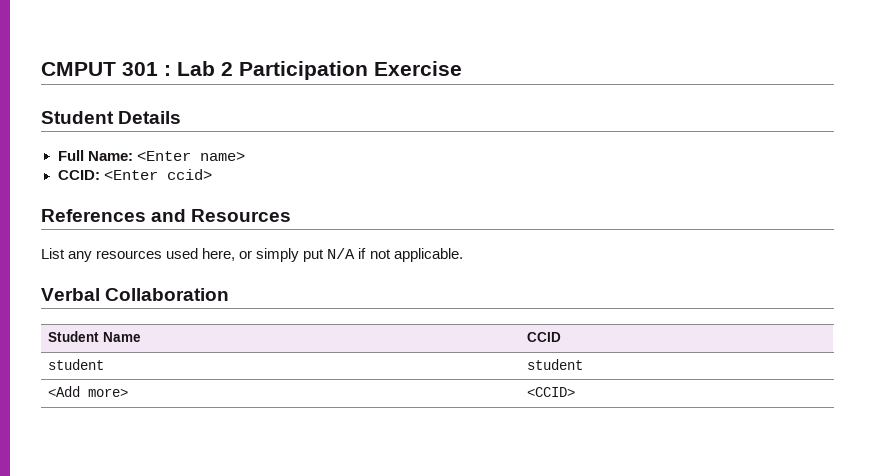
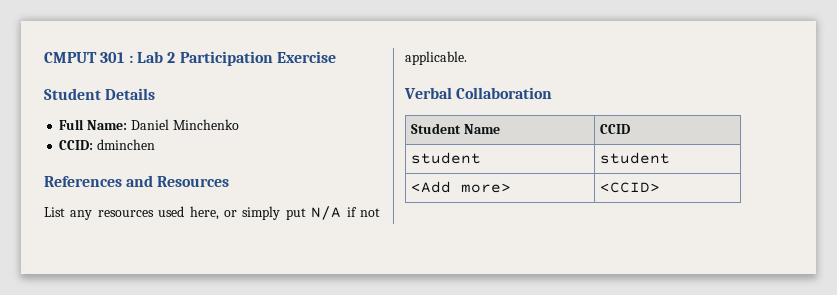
- Full Name: <Enter name>
+ Full Name: Daniel Minchenko
- CCID: <Enter ccid>
+ CCID: dminchen

